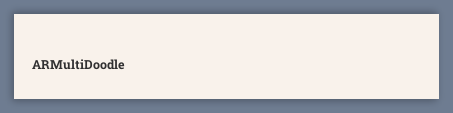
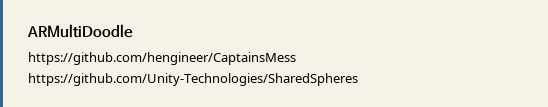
+ https://github.com/hengineer/CaptainsMess https://github.com/Unity-Technologies/SharedSpheres

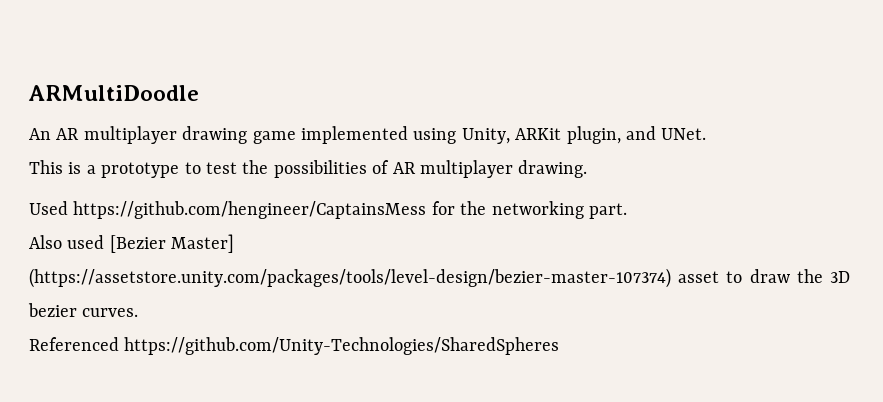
- https://github.com/hengineer/CaptainsMess https://github.com/Unity-Technologies/SharedSpheres
+ An AR multiplayer drawing game implemented using Unity, ARKit plugin, and UNet.
+ This is a prototype to test the possibilities of AR multiplayer drawing.
+ Used https://github.com/hengineer/CaptainsMess for the networking part.
+ Also used [Bezier Master] (https://assetstore.unity.com/packages/tools/level-design/bezier-master-107374) asset to draw the 3D bezier curves.
+ Referenced https://github.com/Unity-Technologies/SharedSpheres

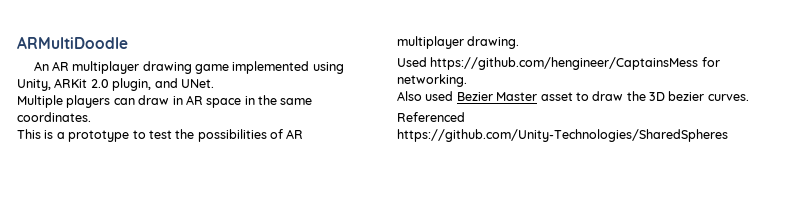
- An AR multiplayer drawing game implemented using Unity, ARKit plugin, and UNet.
+ An AR multiplayer drawing game implemented using Unity, ARKit 2.0 plugin, and UNet.
+ Multiple players can draw in AR space in the same coordinates.
- Used https://github.com/hengineer/CaptainsMess for the networking part.
+ Used https://github.com/hengineer/CaptainsMess for networking.
- Also used [Bezier Master] (https://assetstore.unity.com/packages/tools/level-design/bezier-master-107374) asset to draw the 3D bezier curves.
+ Also used Bezier Master asset to draw the 3D bezier curves.

